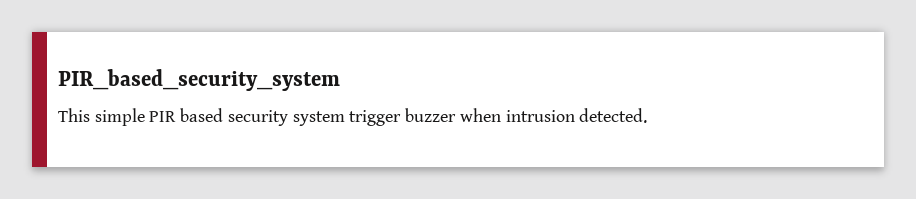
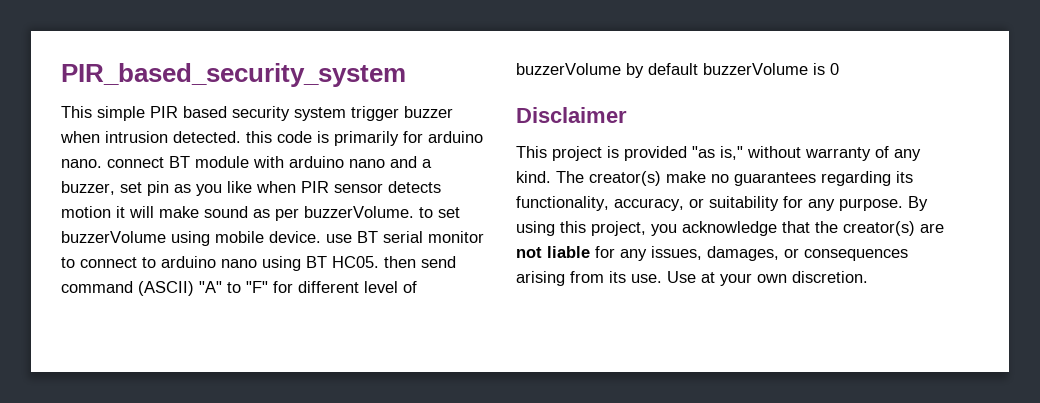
- This simple PIR based security system trigger buzzer when intrusion detected.
+ This simple PIR based security system trigger buzzer when intrusion detected. this code is primarily for arduino nano. connect BT module with arduino nano and a buzzer, set pin as you like when PIR sensor detects motion it will make sound as per buzzerVolume. to set buzzerVolume using mobile device. use BT serial monitor to connect to arduino nano using BT HC05. then send command (ASCII) "A" to "F" for different level of buzzerVolume by default buzzerVolume is 0
+ Disclaimer
+ This project is provided "as is," without warranty of any kind. The creator(s) make no guarantees regarding its functionality, accuracy, or suitability for any purpose. By using this project, you acknowledge that the creator(s) are not liable for any issues, damages, or consequences arising from its use. Use at your own discretion.

